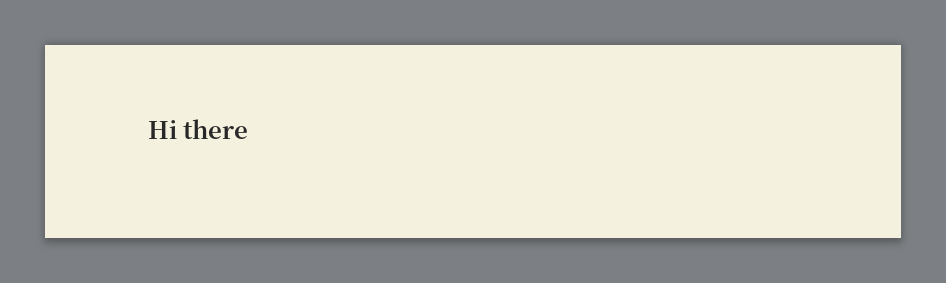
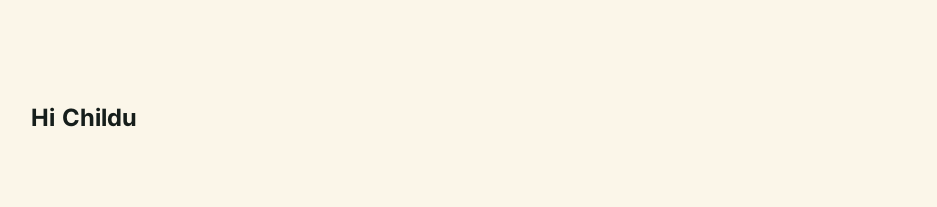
- Hi there
+ Hi Childu

